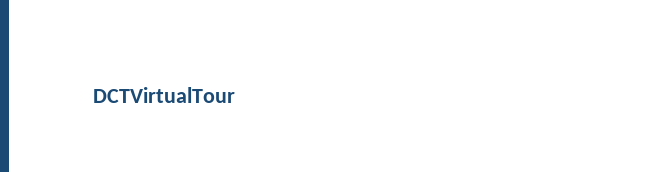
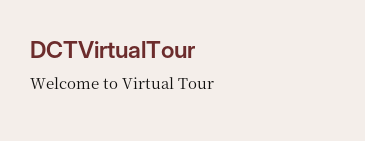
+ Welcome to Virtual Tour

